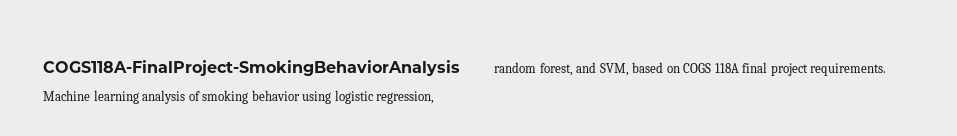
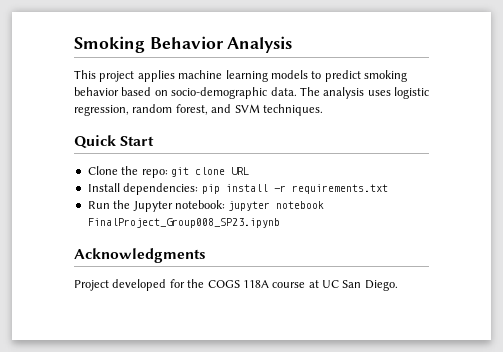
- COGS118A-FinalProject-SmokingBehaviorAnalysis
- Machine learning analysis of smoking behavior using logistic regression, random forest, and SVM, based on COGS 118A final project requirements.
+ Smoking Behavior Analysis
+ This project applies machine learning models to predict smoking behavior based on socio-demographic data. The analysis uses logistic regression, random forest, and SVM techniques.
+ Quick Start
+ Clone the repo: git clone URL
+ Install dependencies: pip install -r requirements.txt
+ Run the Jupyter notebook: jupyter notebook FinalProject_Group008_SP23.ipynb
+ Acknowledgments
+ Project developed for the COGS 118A course at UC San Diego.

